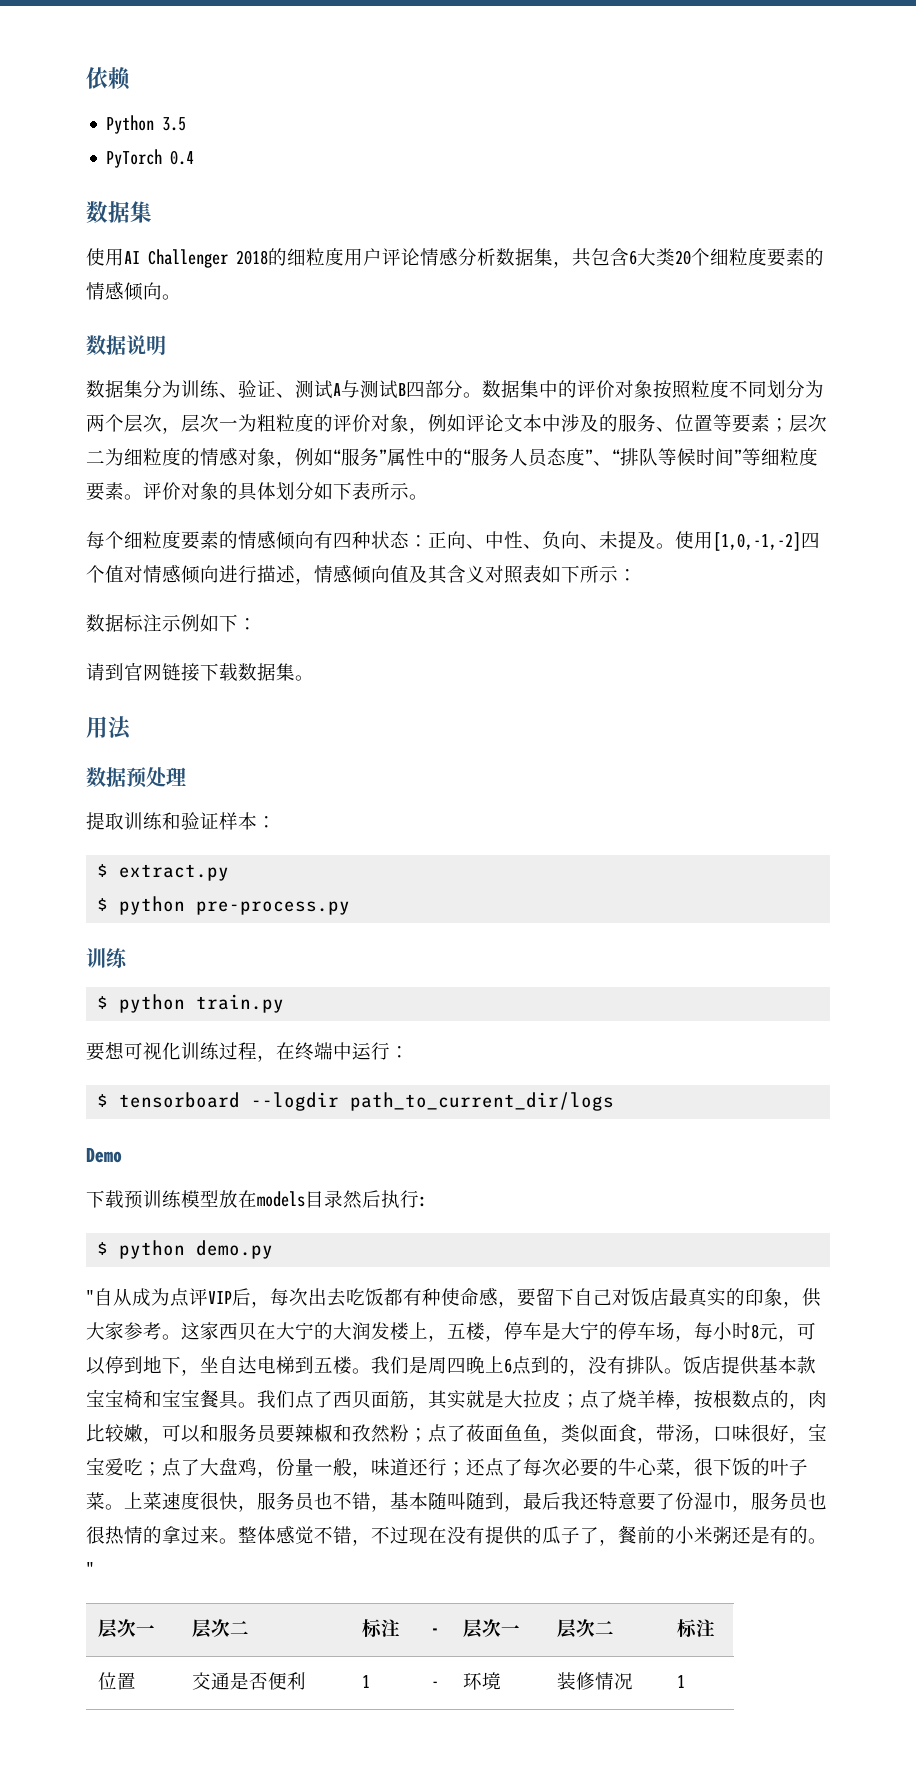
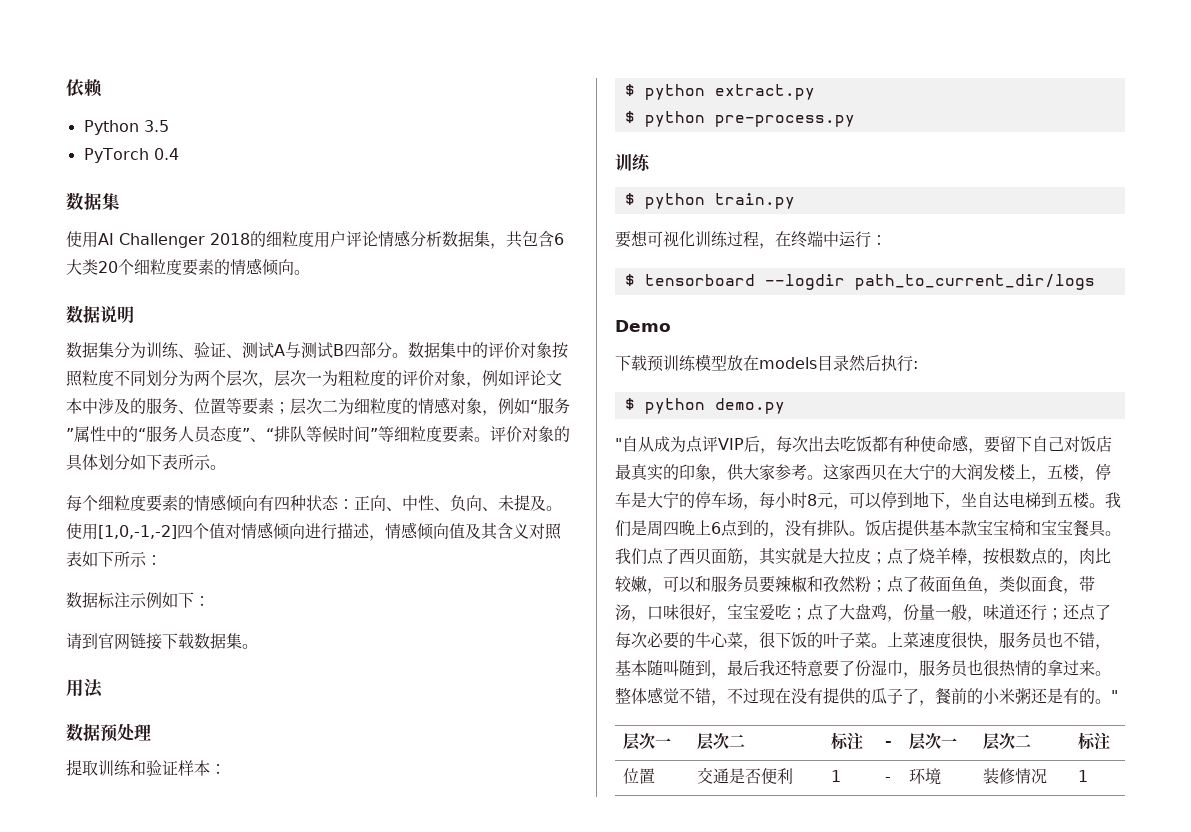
- $ extract.py
+ $ python extract.py

